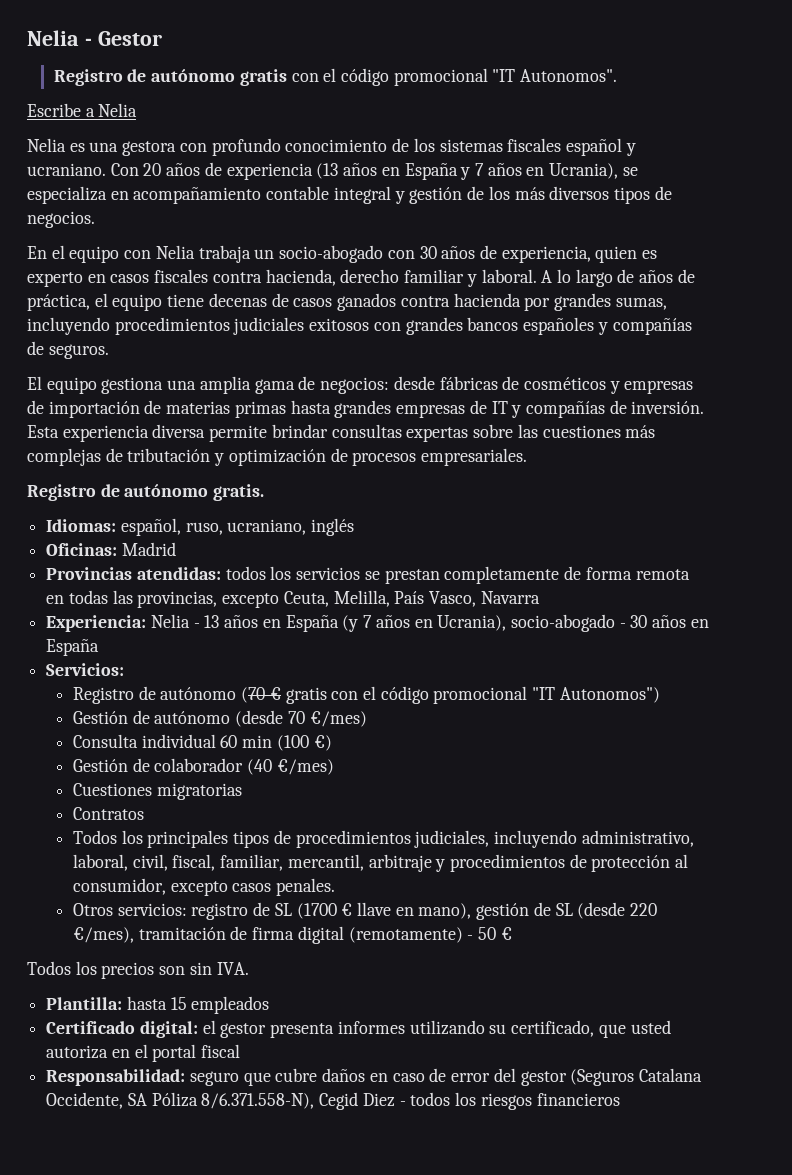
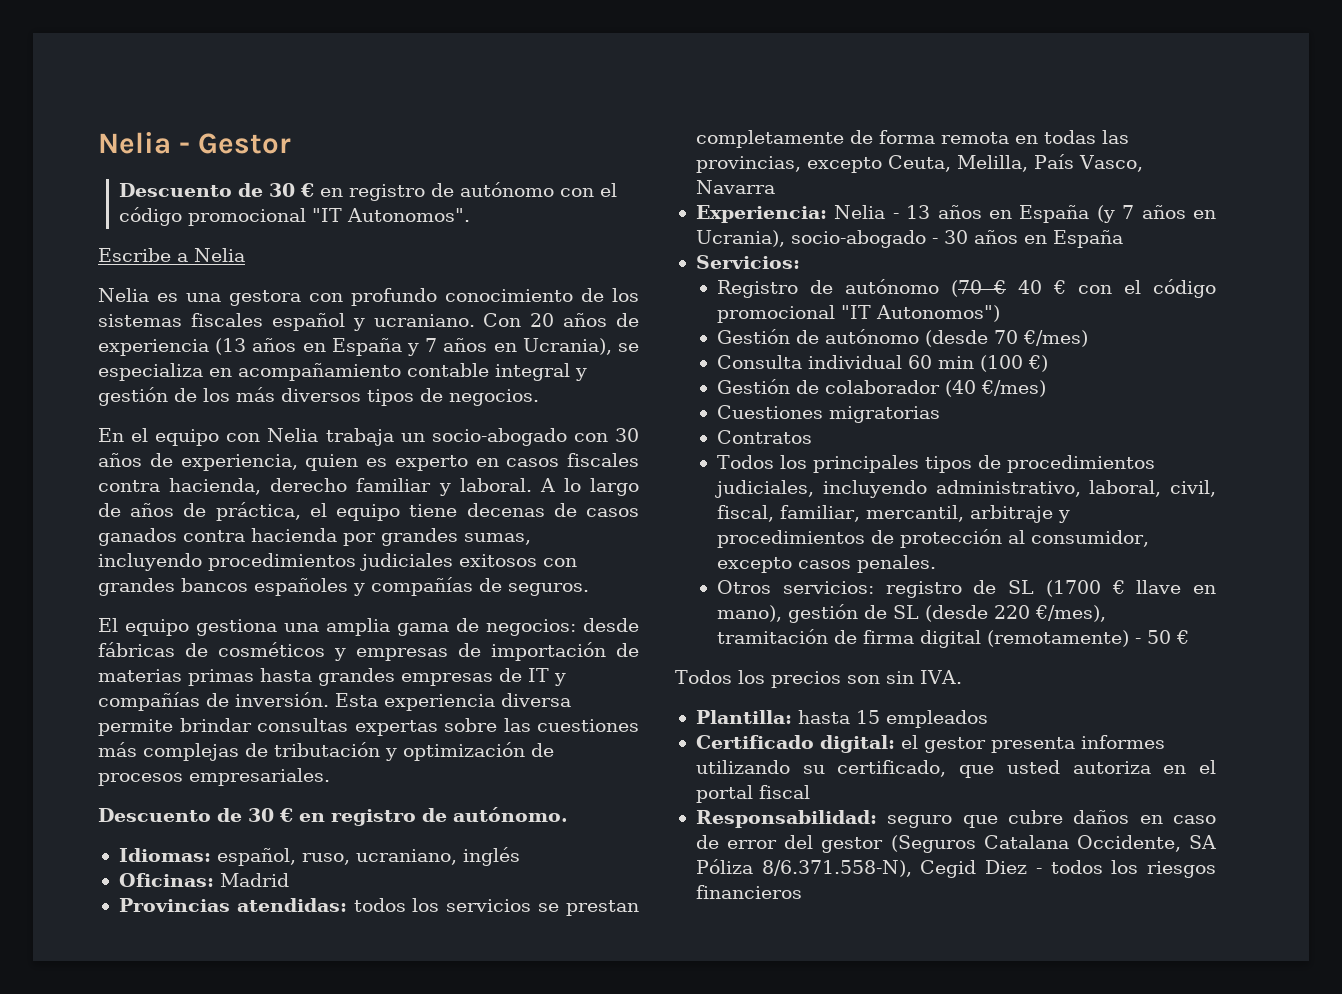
- Registro de autónomo gratis con el código promocional "IT Autonomos".
+ Descuento de 30 € en registro de autónomo con el código promocional "IT Autonomos".
- Registro de autónomo gratis.
+ Descuento de 30 € en registro de autónomo.
- Registro de autónomo (70 € gratis con el código promocional "IT Autonomos")
+ Registro de autónomo (70 € 40 € con el código promocional "IT Autonomos")

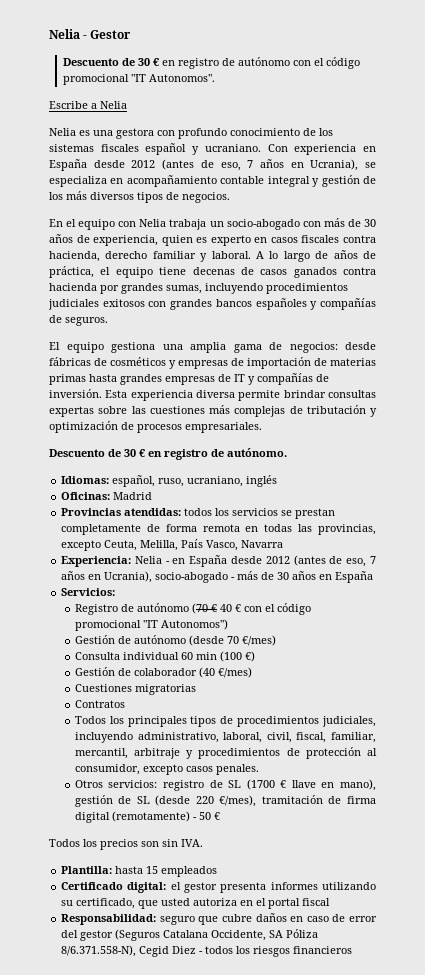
- Con 20 años de experiencia (13 años en España y 7 años en Ucrania), se especializa en acompañamiento contable integral y gestión de los más diversos tipos de negocios.
+ Con experiencia en España desde 2012 (antes de eso, 7 años en Ucrania), se especializa en acompañamiento contable integral y gestión de los más diversos tipos de negocios.
- En el equipo con Nelia trabaja un socio-abogado con 30 años de experiencia, quien es experto en casos fiscales contra hacienda, derecho familiar y laboral.
+ En el equipo con Nelia trabaja un socio-abogado con más de 30 años de experiencia, quien es experto en casos fiscales contra hacienda, derecho familiar y laboral.
- Experiencia: Nelia - 13 años en España (y 7 años en Ucrania), socio-abogado - 30 años en España
+ Experiencia: Nelia - en España desde 2012 (antes de eso, 7 años en Ucrania), socio-abogado - más de 30 años en España

